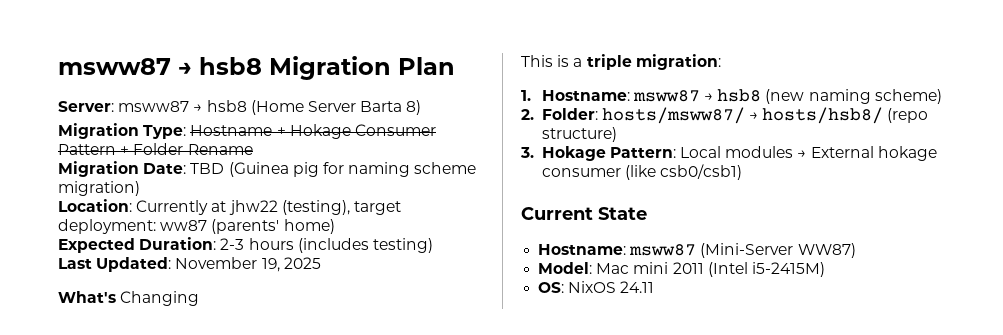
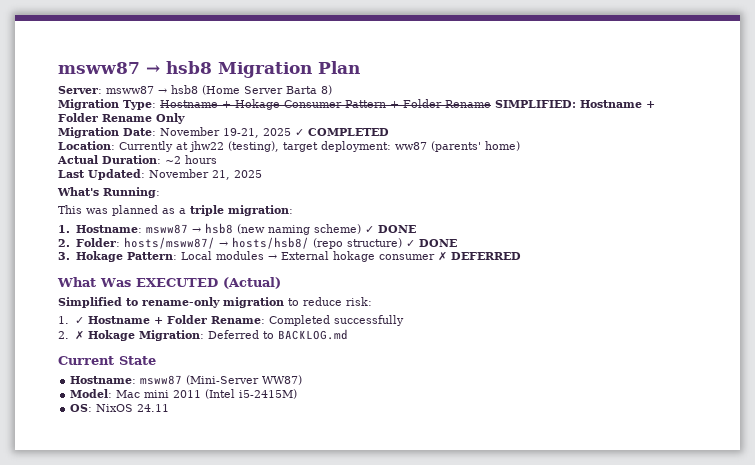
- Migration Type: Hostname + Hokage Consumer Pattern + Folder Rename
- Migration Date: TBD (Guinea pig for naming scheme migration)
+ Migration Type: Hostname + Hokage Consumer Pattern + Folder Rename SIMPLIFIED: Hostname + Folder Rename Only
+ Migration Date: November 19-21, 2025 ✓ COMPLETED
- Expected Duration: 2-3 hours (includes testing)
+ Actual Duration: ~2 hours
- Last Updated: November 19, 2025
+ Last Updated: November 21, 2025
- What's Changing
+ What's Running:
- This is a triple migration:
+ This was planned as a triple migration:
- 1. Hostname: msww87 → hsb8 (new naming scheme)
+ 1. Hostname: msww87 → hsb8 (new naming scheme) ✓ DONE
- 2. Folder: hosts/msww87/ → hosts/hsb8/ (repo structure)
+ 2. Folder: hosts/msww87/ → hosts/hsb8/ (repo structure) ✓ DONE
- 3. Hokage Pattern: Local modules → External hokage consumer (like csb0/csb1)
+ 3. Hokage Pattern: Local modules → External hokage consumer ✗ DEFERRED
+ What Was EXECUTED (Actual)
+ Simplified to rename-only migration to reduce risk:
+ 1. ✓ Hostname + Folder Rename: Completed successfully
+ 2. ✗ Hokage Migration: Deferred to BACKLOG.md

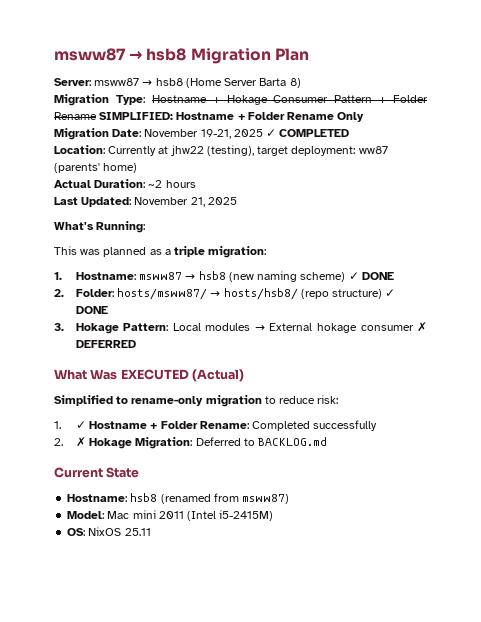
- Hostname: msww87 (Mini-Server WW87)
+ Hostname: hsb8 (renamed from msww87)
- OS: NixOS 24.11
+ OS: NixOS 25.11

